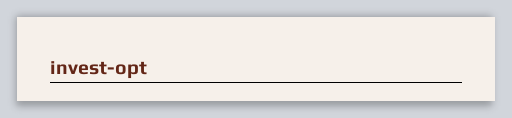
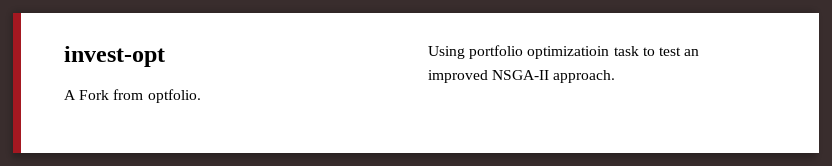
+ A Fork from optfolio.
+ Using portfolio optimizatioin task to test an improved NSGA-II approach.

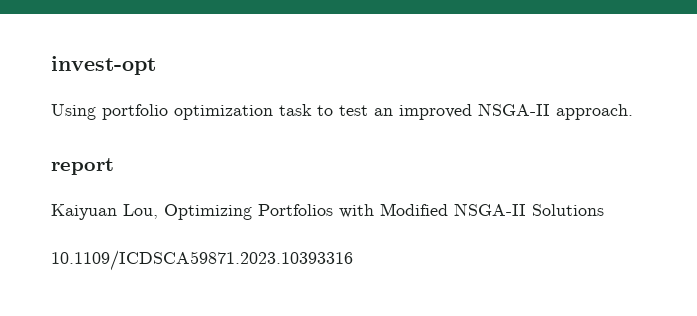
- A Fork from optfolio.
- Using portfolio optimizatioin task to test an improved NSGA-II approach.
+ Using portfolio optimization task to test an improved NSGA-II approach.
+ report
+ Kaiyuan Lou, Optimizing Portfolios with Modified NSGA-II Solutions
+ 10.1109/ICDSCA59871.2023.10393316

